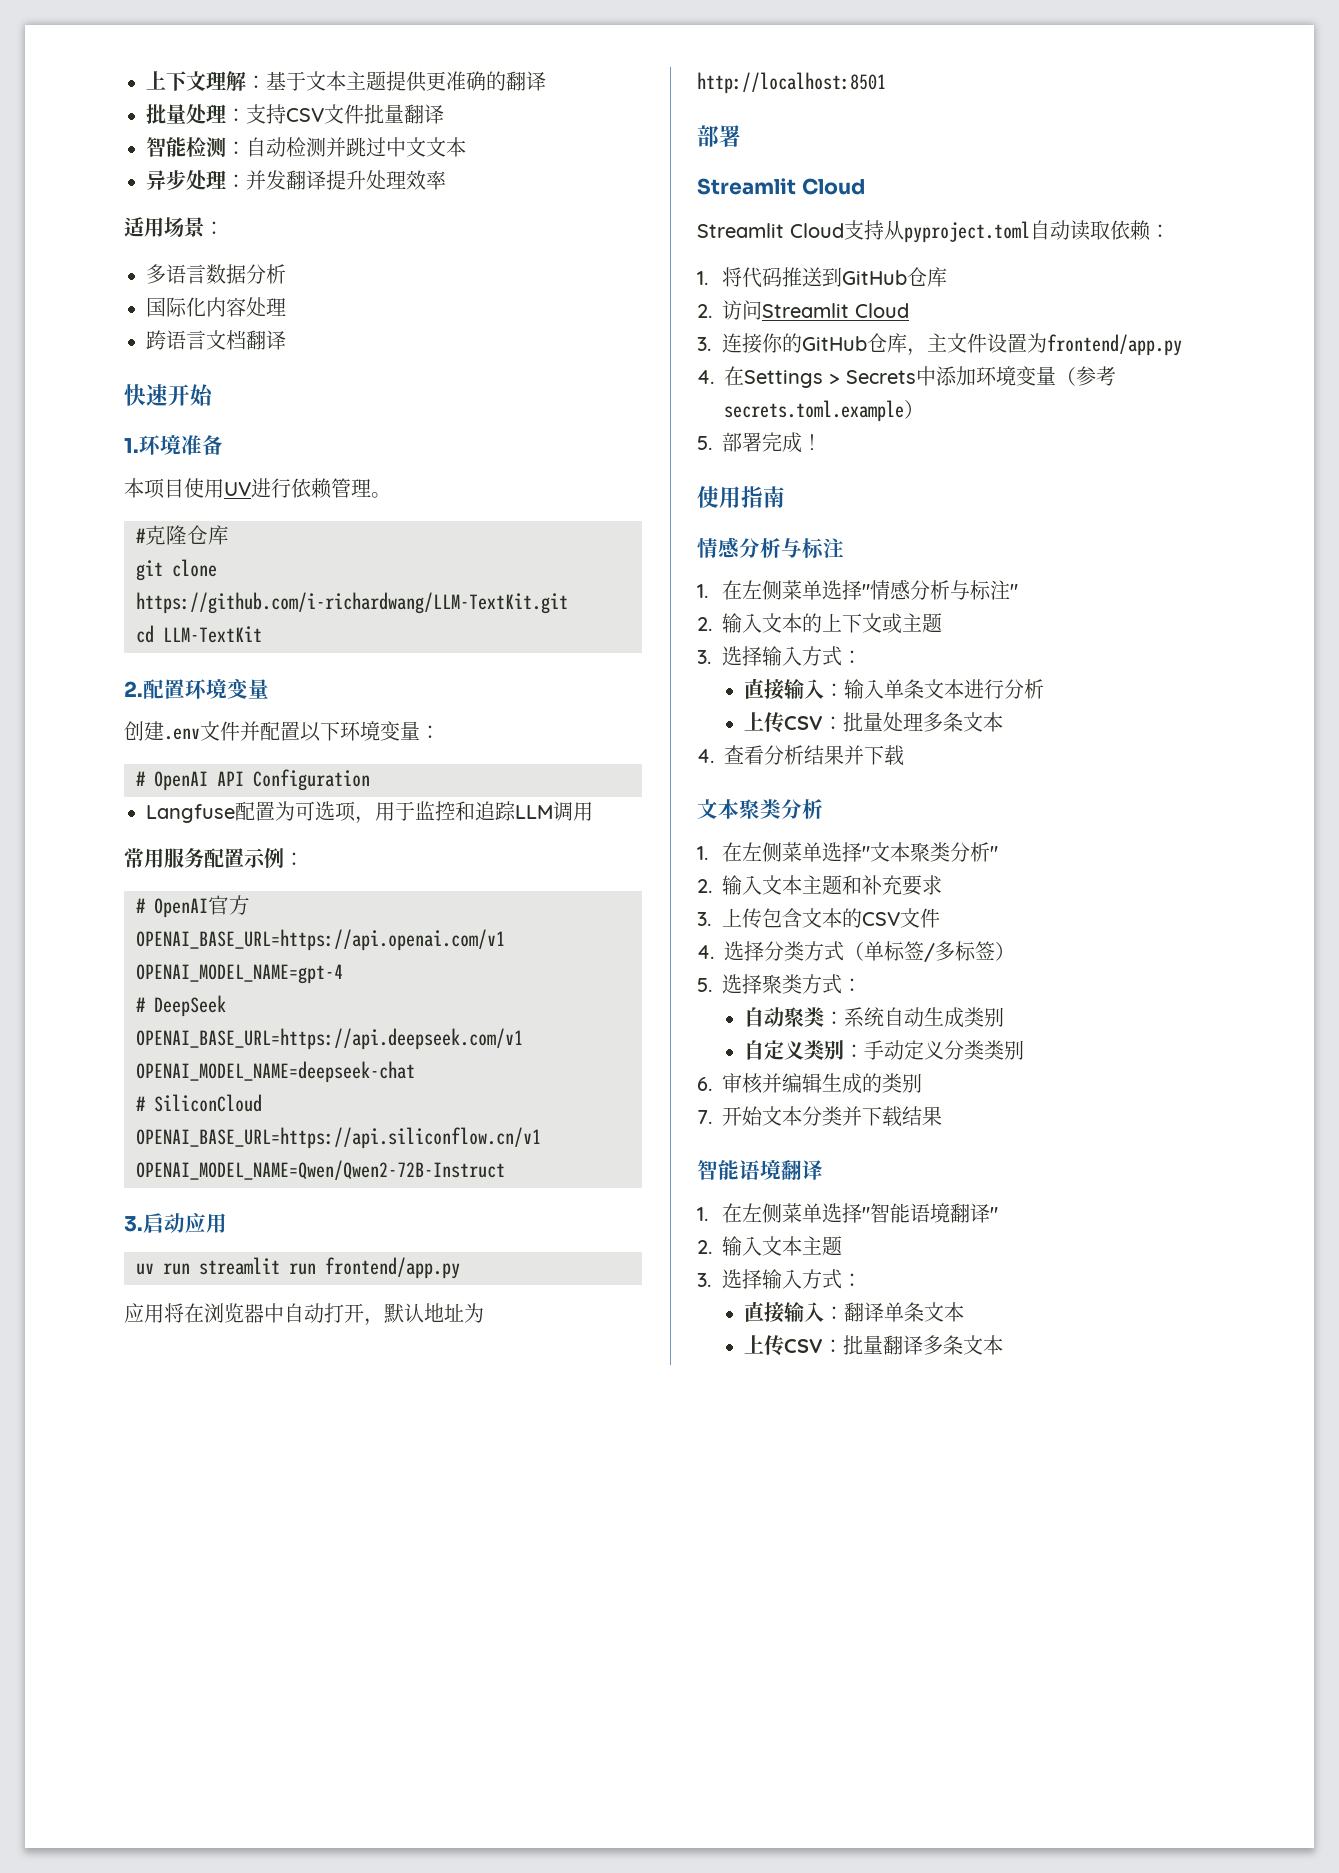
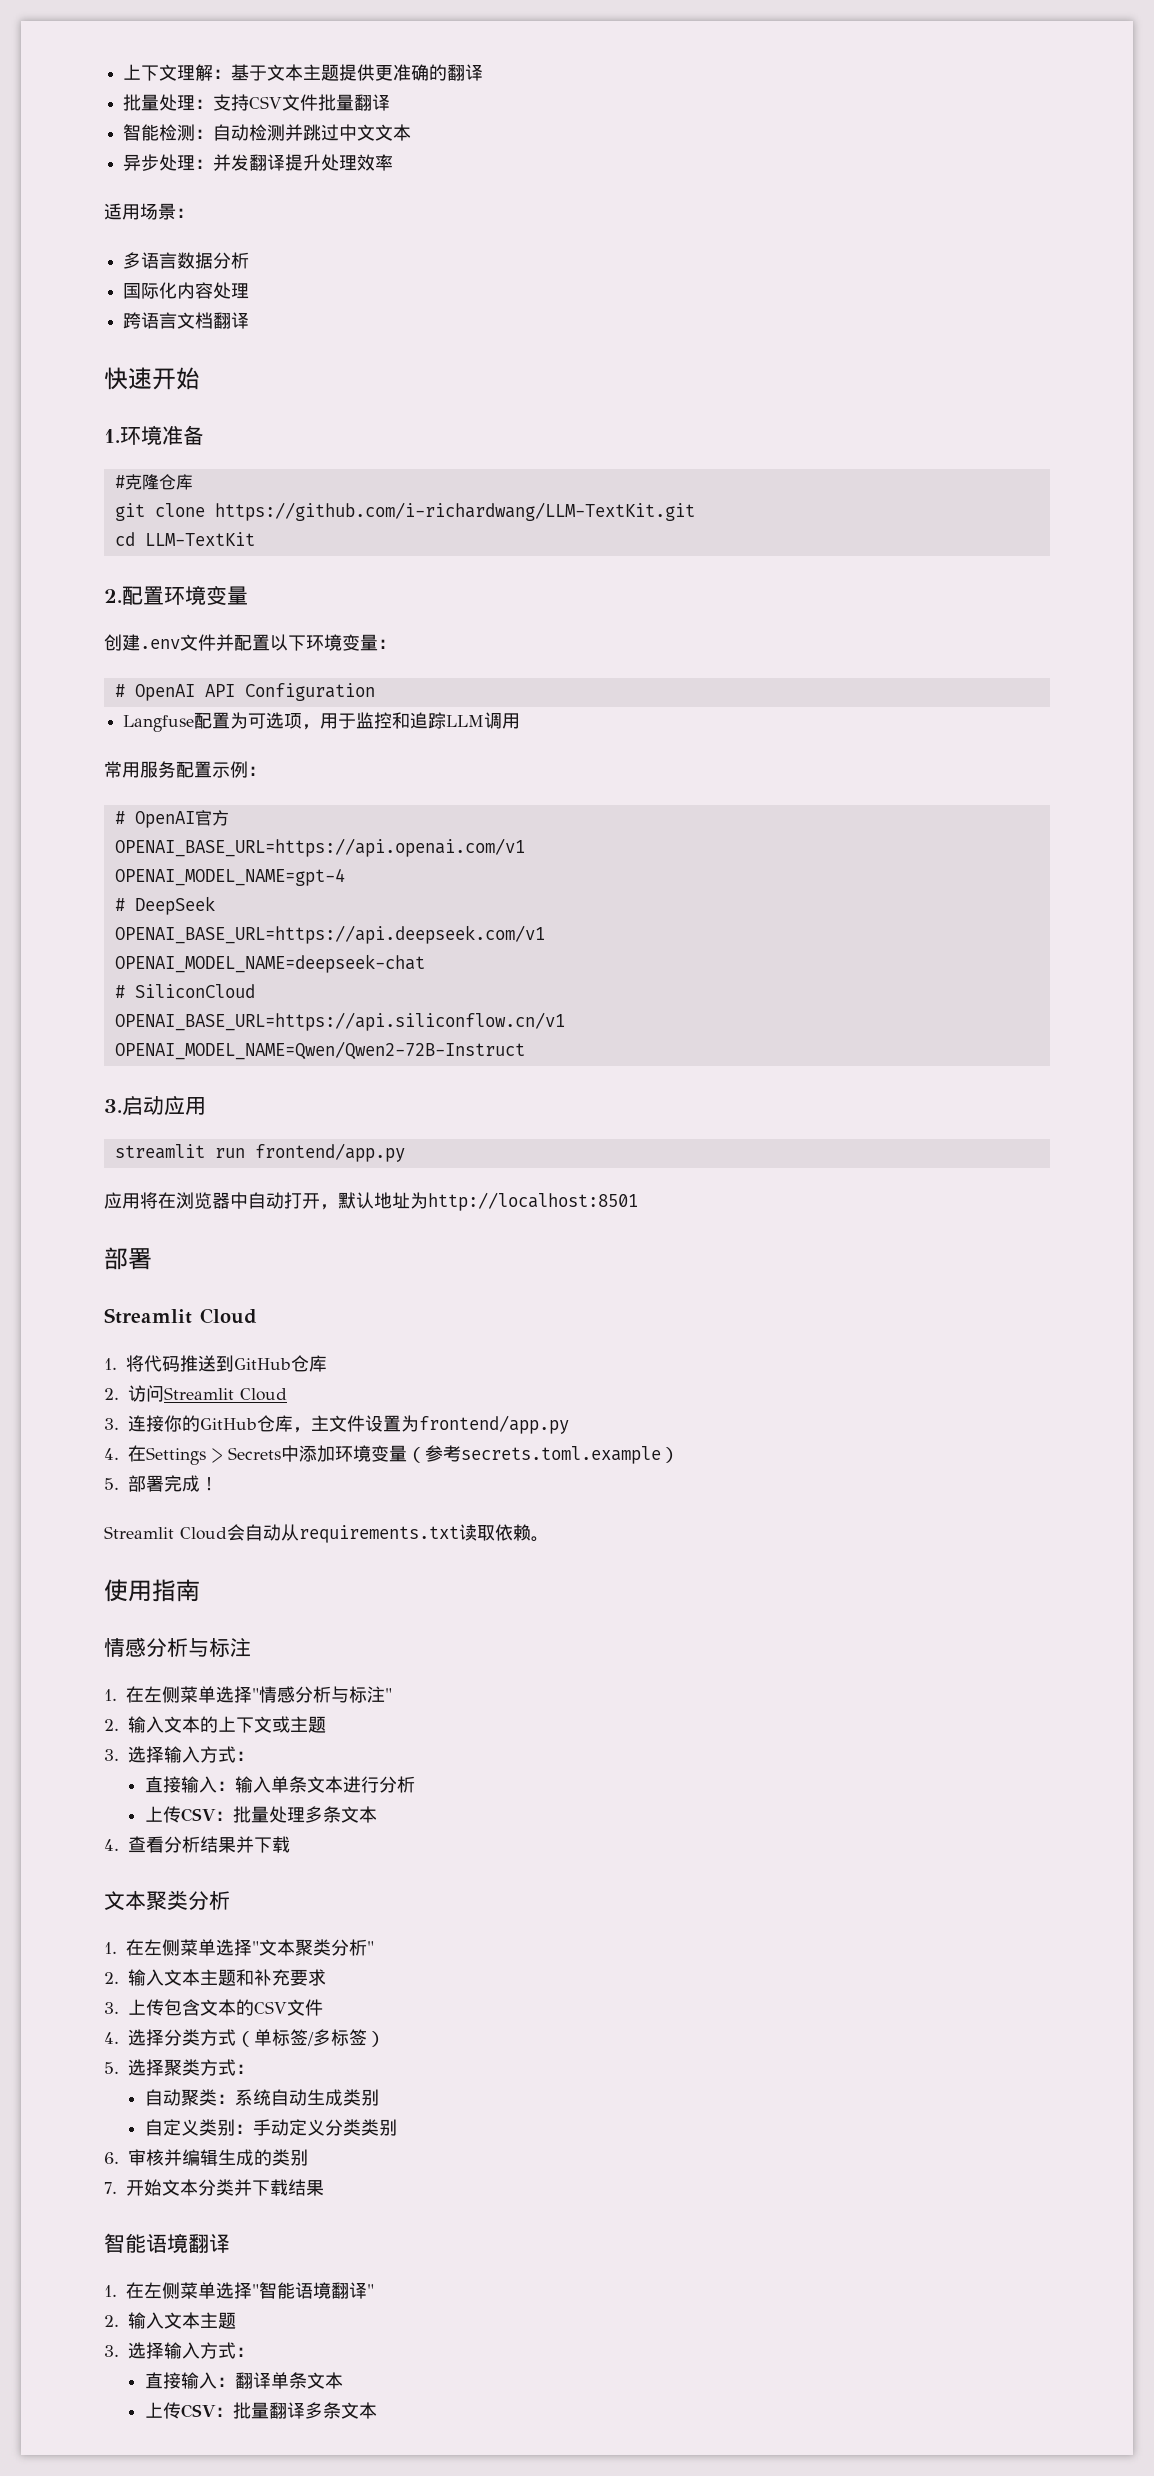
- 本项目使用UV进行依赖管理。
- uv run streamlit run frontend/app.py
+ streamlit run frontend/app.py
- Streamlit Cloud支持从pyproject.toml自动读取依赖：
+ Streamlit Cloud会自动从requirements.txt读取依赖。

